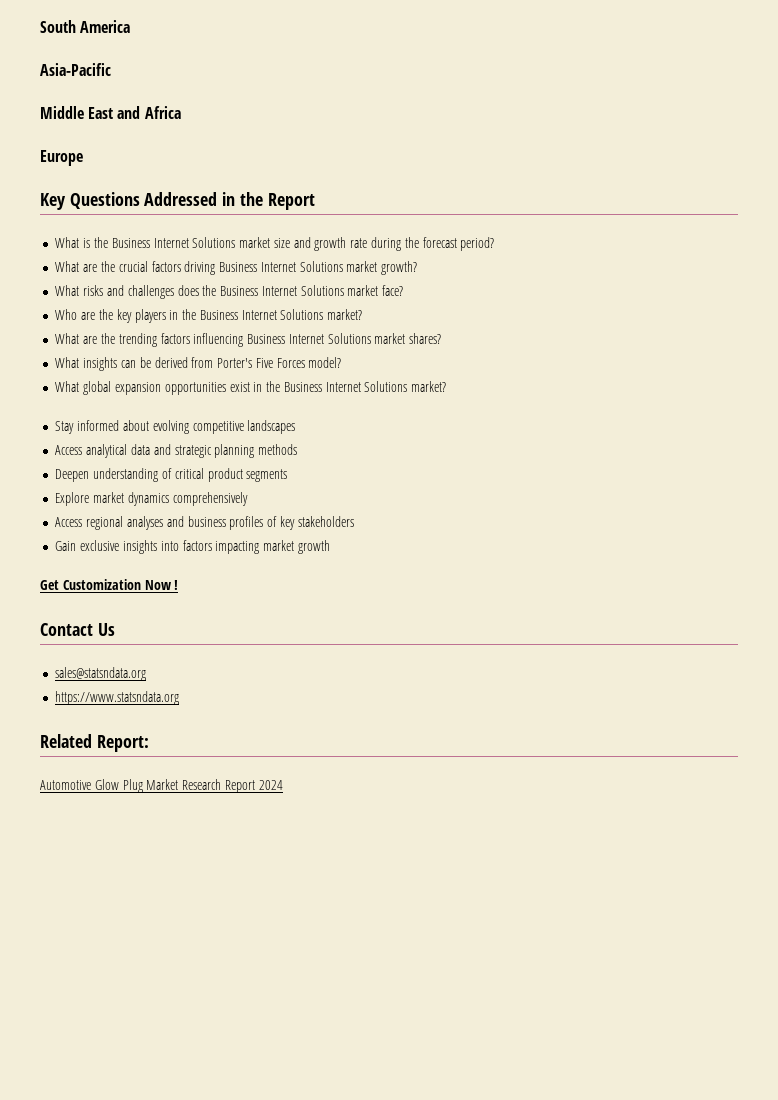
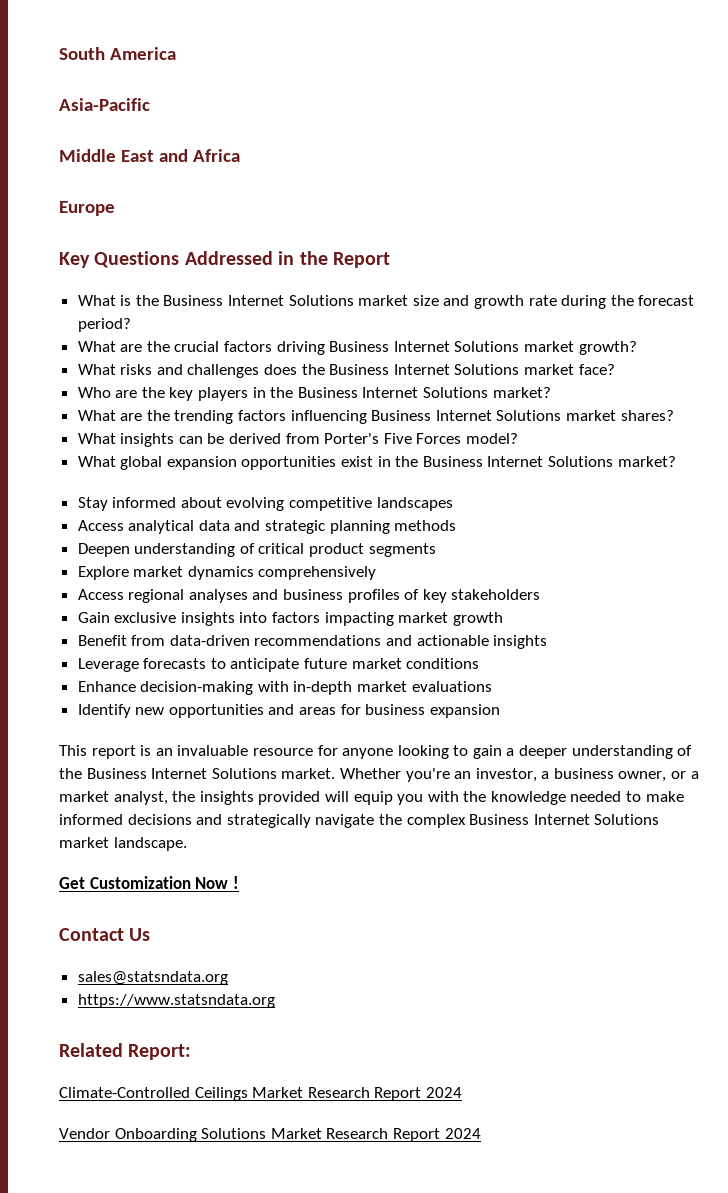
+ Benefit from data-driven recommendations and actionable insights
+ Leverage forecasts to anticipate future market conditions
+ Enhance decision-making with in-depth market evaluations
+ Identify new opportunities and areas for business expansion
+ This report is an invaluable resource for anyone looking to gain a deeper understanding of the Business Internet Solutions market. Whether you're an investor, a business owner, or a market analyst, the insights provided will equip you with the knowledge needed to make informed decisions and strategically navigate the complex Business Internet Solutions market landscape.
- Automotive Glow Plug Market Research Report 2024
+ Climate-Controlled Ceilings Market Research Report 2024
+ Vendor Onboarding Solutions Market Research Report 2024

